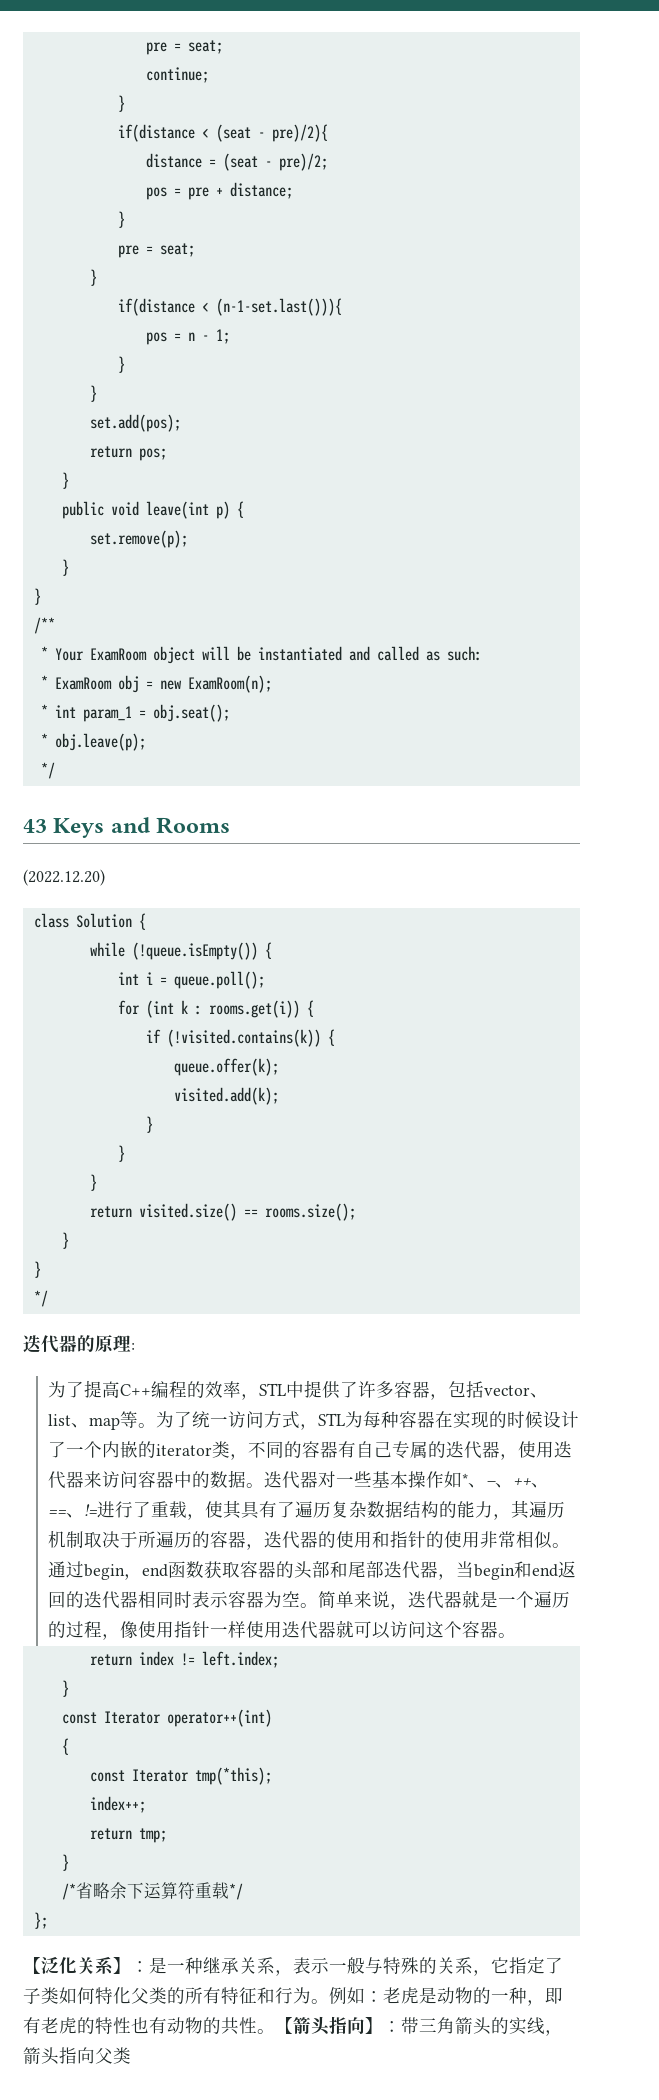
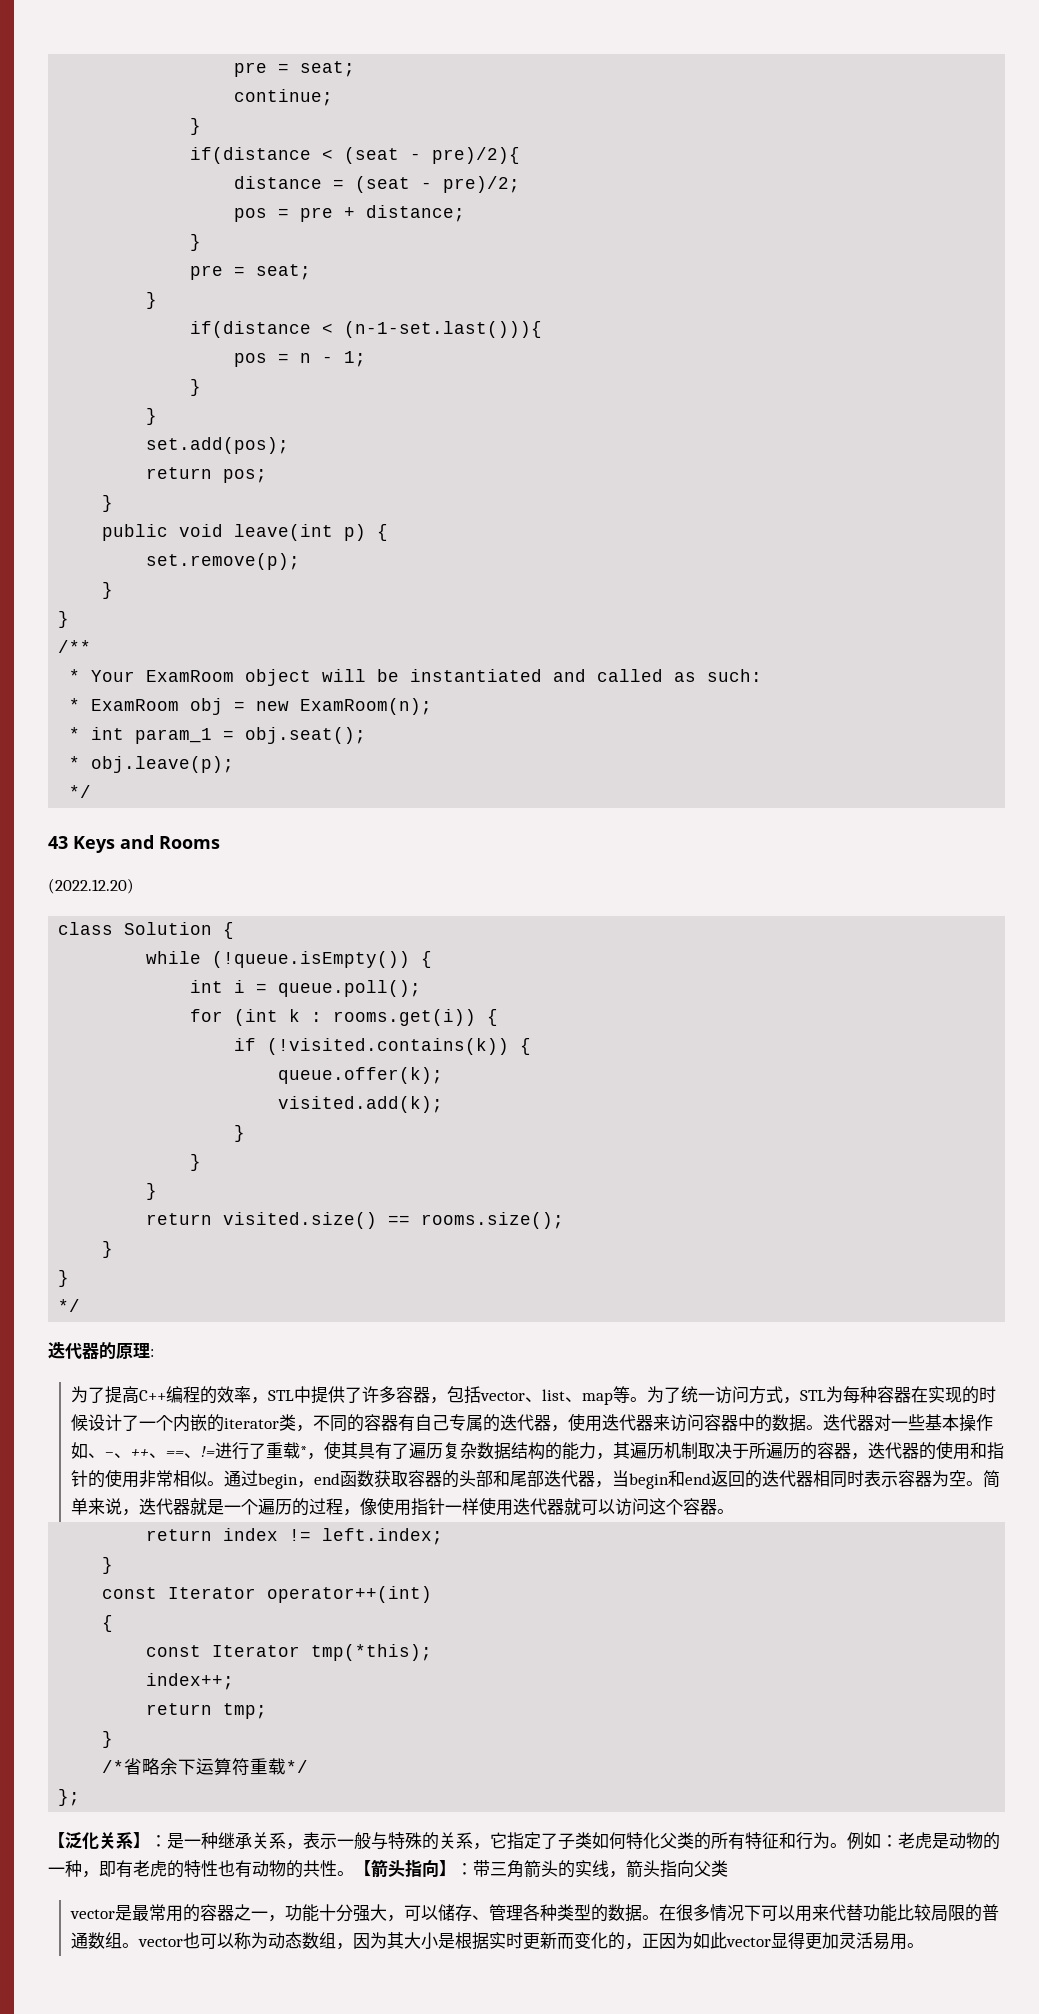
- 迭代器对一些基本操作如*、–、++、==、!=进行了重载，使其具有了遍历复杂数据结构的能力，其遍历机制取决于所遍历的容器，迭代器的使用和指针的使用非常相似。
+ 迭代器对一些基本操作如、–、++、==、!=进行了重载*，使其具有了遍历复杂数据结构的能力，其遍历机制取决于所遍历的容器，迭代器的使用和指针的使用非常相似。
+ vector是最常用的容器之一，功能十分强大，可以储存、管理各种类型的数据。在很多情况下可以用来代替功能比较局限的普通数组。vector也可以称为动态数组，因为其大小是根据实时更新而变化的，正因为如此vector显得更加灵活易用。

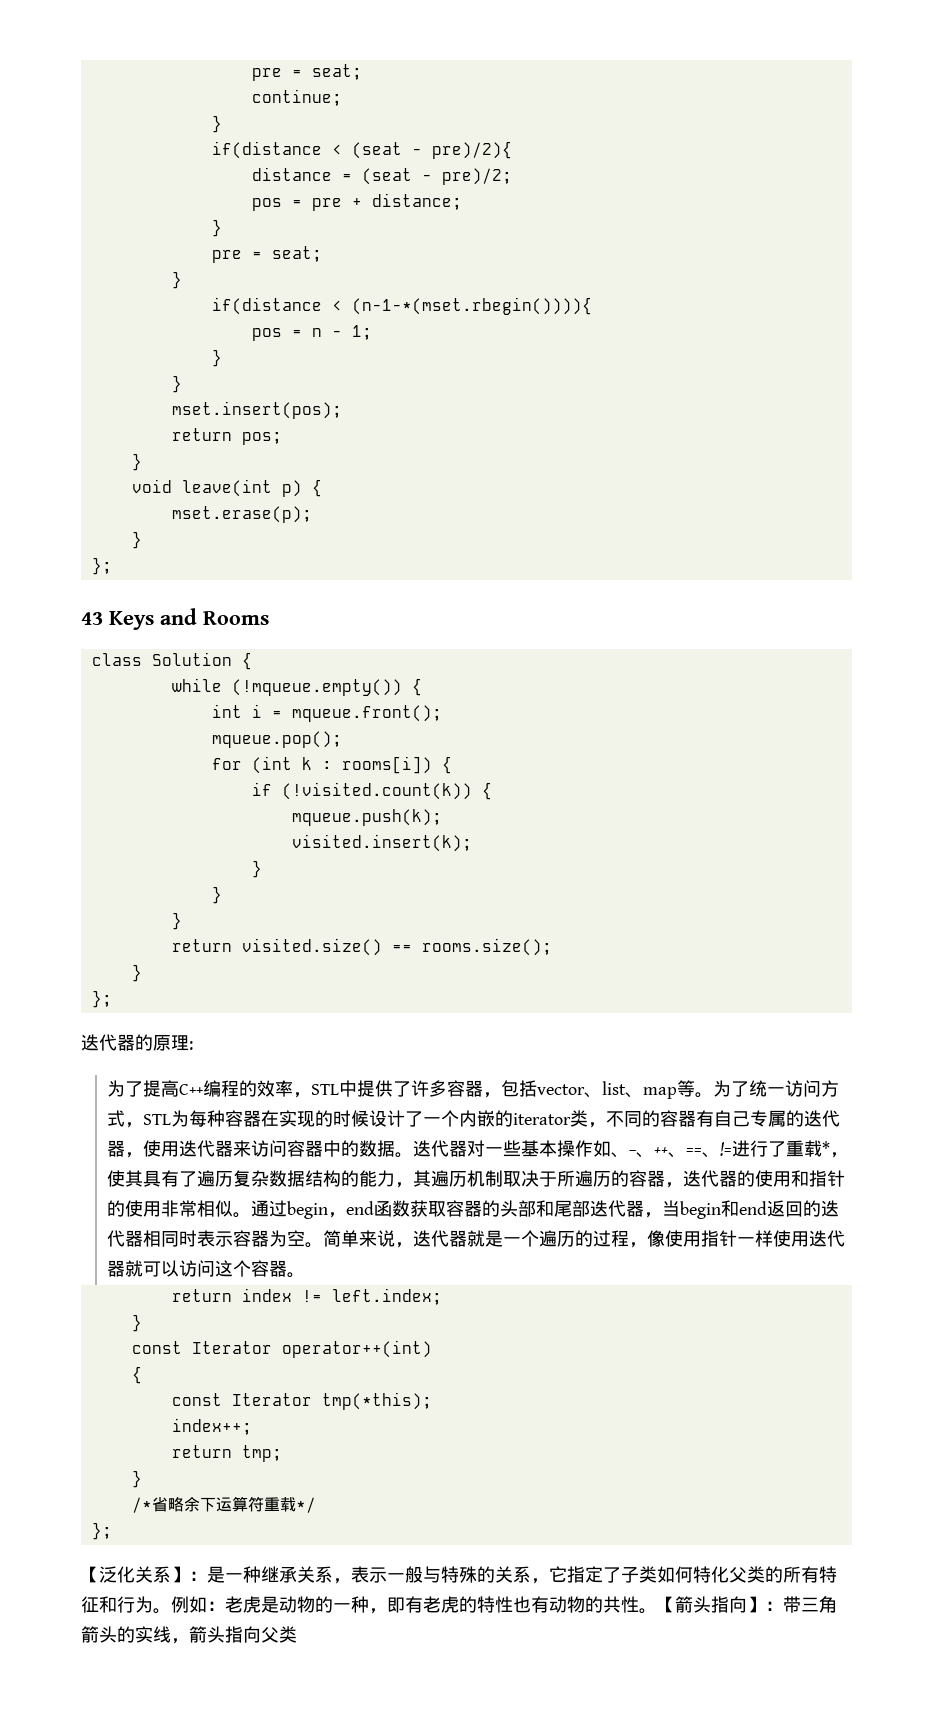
- if(distance < (n-1-set.last())){
+ if(distance < (n-1-*(mset.rbegin()))){
- set.add(pos);
+ mset.insert(pos);
- public void leave(int p) {
+ void leave(int p) {
- set.remove(p);
+ mset.erase(p);
  }
- }
- /**
- * Your ExamRoom object will be instantiated and called as such:
- * ExamRoom obj = new ExamRoom(n);
- * int param_1 = obj.seat();
- * obj.leave(p);
- */
+ };
- (2022.12.20)
- while (!queue.isEmpty()) {
+ while (!mqueue.empty()) {
- int i = queue.poll();
+ int i = mqueue.front();
+ mqueue.pop();
- for (int k : rooms.get(i)) {
+ for (int k : rooms[i]) {
- if (!visited.contains(k)) {
- queue.offer(k);
- visited.add(k);
+ if (!visited.count(k)) {
+ mqueue.push(k);
+ visited.insert(k);
  return visited.size() == rooms.size();
  }
- }
- */
+ };
- vector是最常用的容器之一，功能十分强大，可以储存、管理各种类型的数据。在很多情况下可以用来代替功能比较局限的普通数组。vector也可以称为动态数组，因为其大小是根据实时更新而变化的，正因为如此vector显得更加灵活易用。

